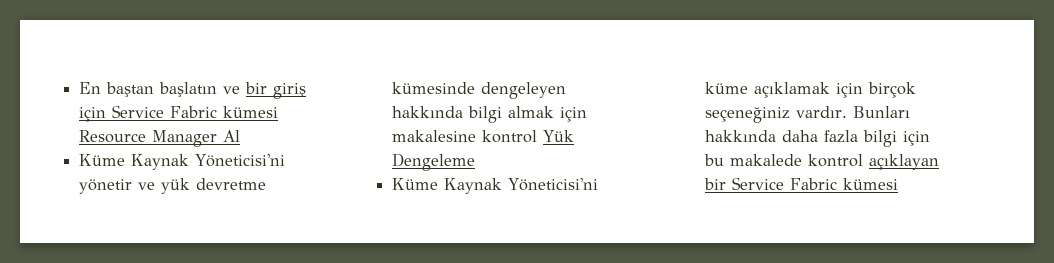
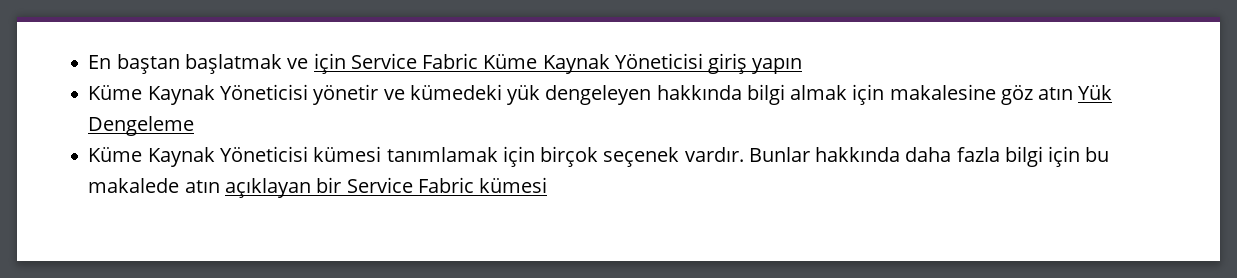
- En baştan başlatın ve bir giriş için Service Fabric kümesi Resource Manager Al
- Küme Kaynak Yöneticisi'ni yönetir ve yük devretme kümesinde dengeleyen hakkında bilgi almak için makalesine kontrol Yük Dengeleme
+ En baştan başlatmak ve için Service Fabric Küme Kaynak Yöneticisi giriş yapın
+ Küme Kaynak Yöneticisi yönetir ve kümedeki yük dengeleyen hakkında bilgi almak için makalesine göz atın Yük Dengeleme
- Küme Kaynak Yöneticisi'ni küme açıklamak için birçok seçeneğiniz vardır. Bunları hakkında daha fazla bilgi için bu makalede kontrol açıklayan bir Service Fabric kümesi
+ Küme Kaynak Yöneticisi kümesi tanımlamak için birçok seçenek vardır. Bunlar hakkında daha fazla bilgi için bu makalede atın açıklayan bir Service Fabric kümesi

